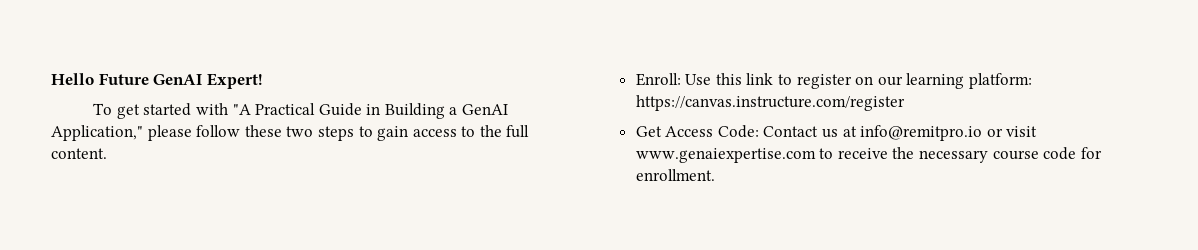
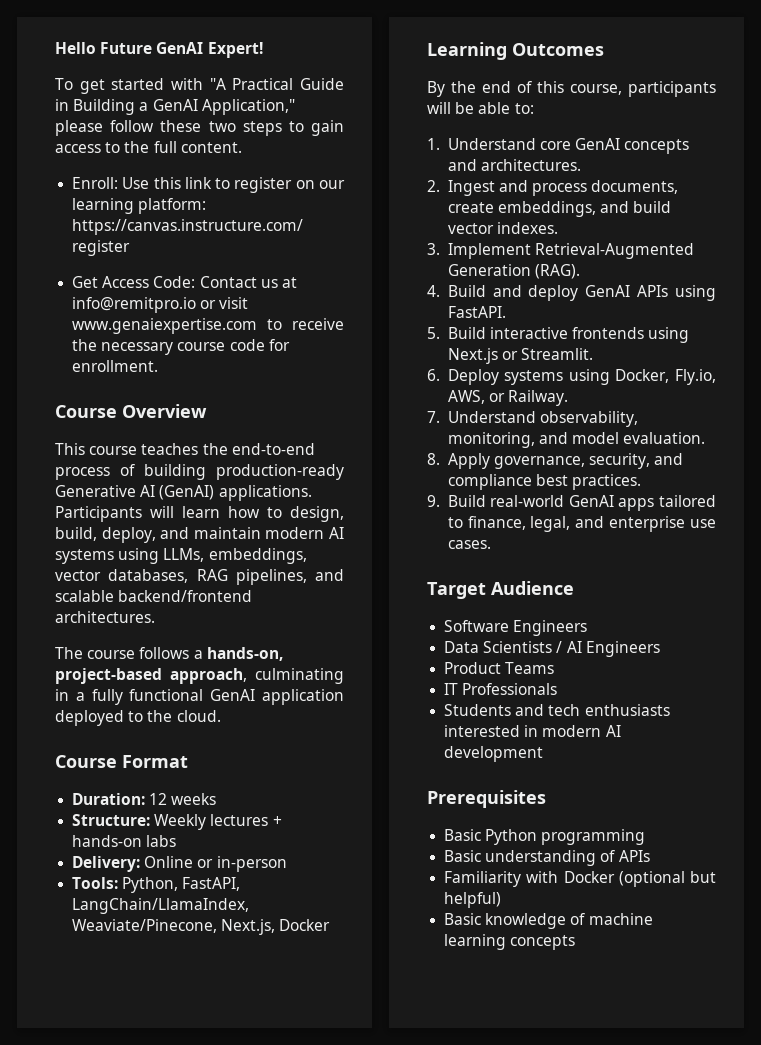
+ Course Overview
+ This course teaches the end-to-end process of building production-ready Generative AI (GenAI) applications. Participants will learn how to design, build, deploy, and maintain modern AI systems using LLMs, embeddings, vector databases, RAG pipelines, and scalable backend/frontend architectures.
+ The course follows a hands-on, project-based approach, culminating in a fully functional GenAI application deployed to the cloud.
+ Course Format
+ Duration: 12 weeks
+ Structure: Weekly lectures + hands-on labs
+ Delivery: Online or in-person
+ Tools: Python, FastAPI, LangChain/LlamaIndex, Weaviate/Pinecone, Next.js, Docker
+ Learning Outcomes
+ By the end of this course, participants will be able to:
+ 1. Understand core GenAI concepts and architectures.
+ 2. Ingest and process documents, create embeddings, and build vector indexes.
+ 3. Implement Retrieval-Augmented Generation (RAG).
+ 4. Build and deploy GenAI APIs using FastAPI.
+ 5. Build interactive frontends using Next.js or Streamlit.
+ 6. Deploy systems using Docker, Fly.io, AWS, or Railway.
+ 7. Understand observability, monitoring, and model evaluation.
+ 8. Apply governance, security, and compliance best practices.
+ 9. Build real-world GenAI apps tailored to finance, legal, and enterprise use cases.
+ Target Audience
+ Software Engineers
+ Data Scientists / AI Engineers
+ Product Teams
+ IT Professionals
+ Students and tech enthusiasts interested in modern AI development
+ Prerequisites
+ Basic Python programming
+ Basic understanding of APIs
+ Familiarity with Docker (optional but helpful)
+ Basic knowledge of machine learning concepts

